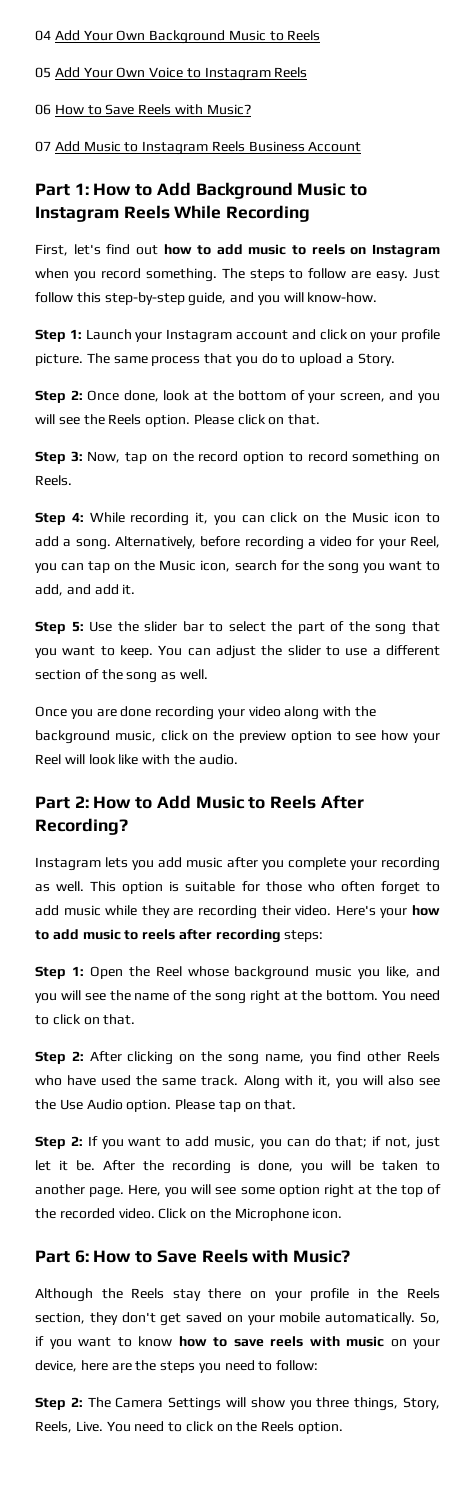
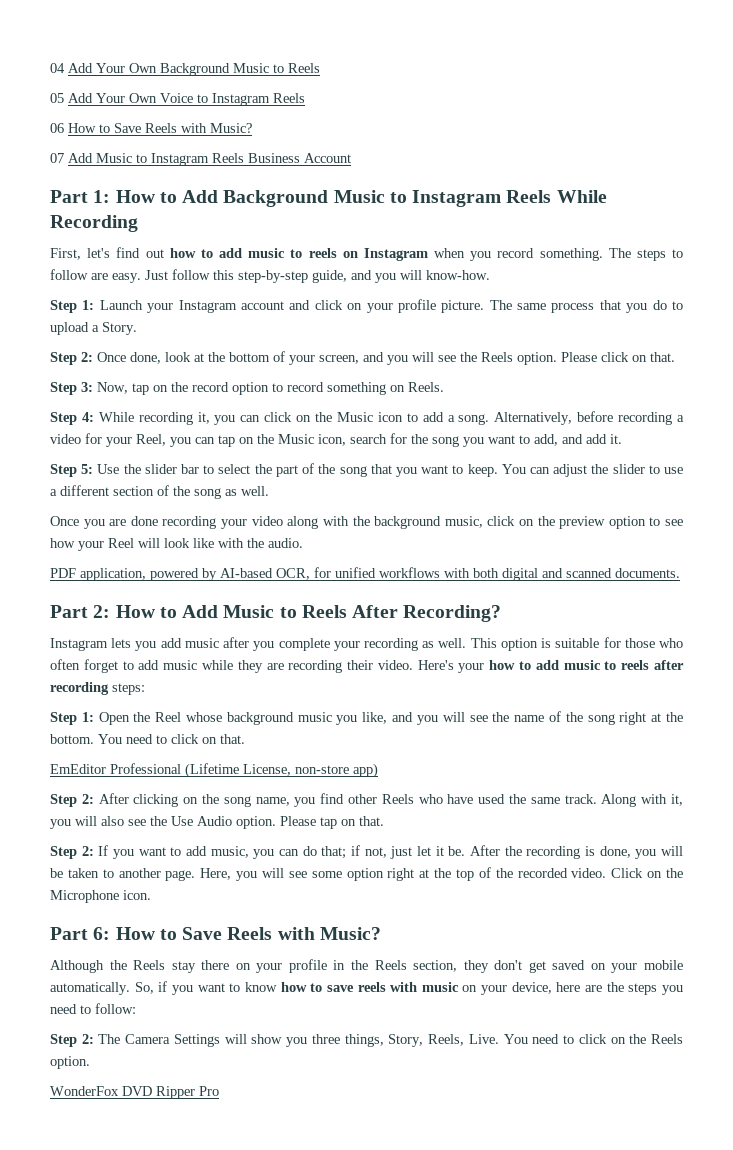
+ PDF application, powered by AI-based OCR, for unified workflows with both digital and scanned documents.
+ EmEditor Professional (Lifetime License, non-store app)
+ WonderFox DVD Ripper Pro

